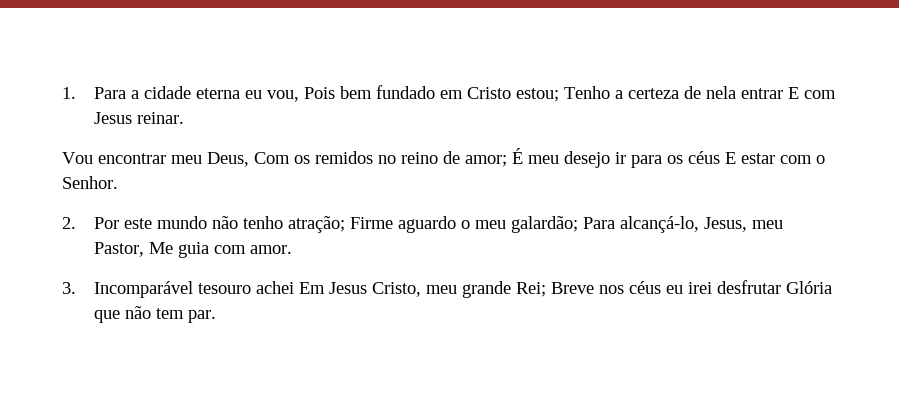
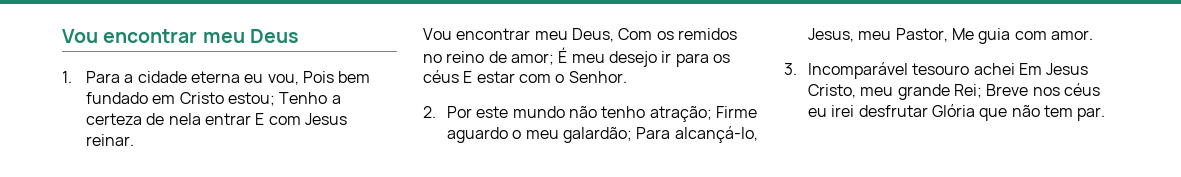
+ Vou encontrar meu Deus

